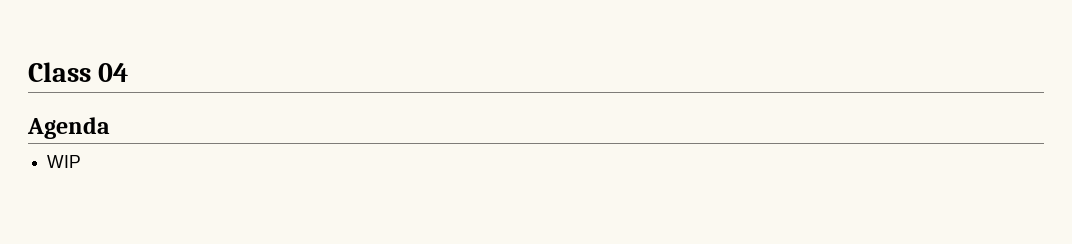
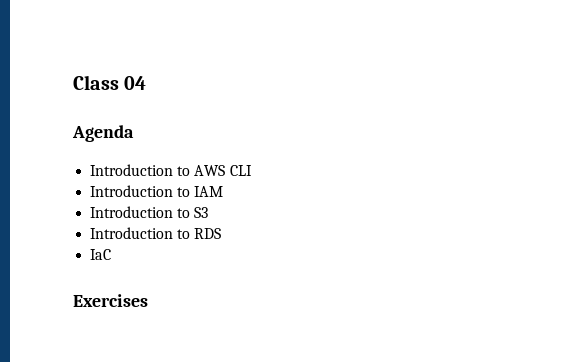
- WIP
+ Introduction to AWS CLI
+ Introduction to IAM
+ Introduction to S3
+ Introduction to RDS
+ IaC
+ Exercises

